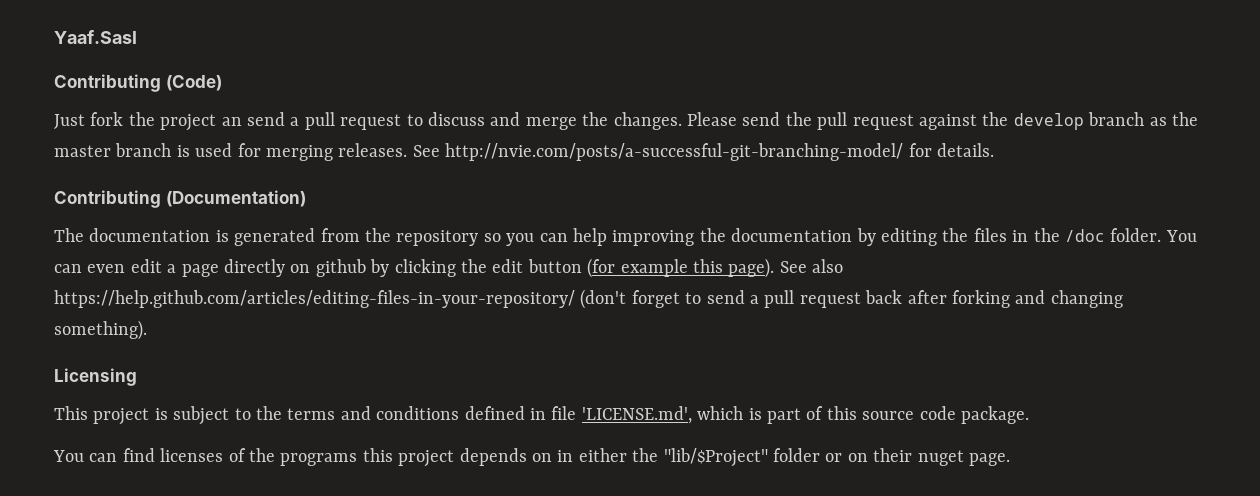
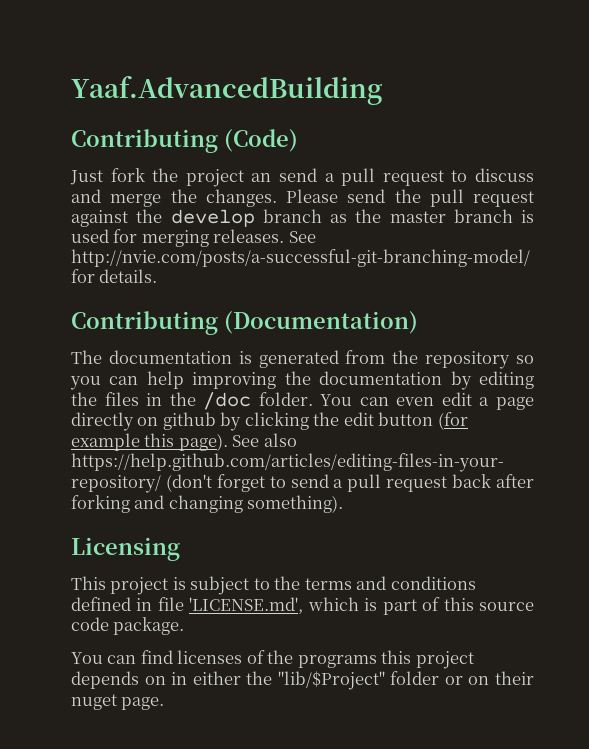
- Yaaf.Sasl
+ Yaaf.AdvancedBuilding

